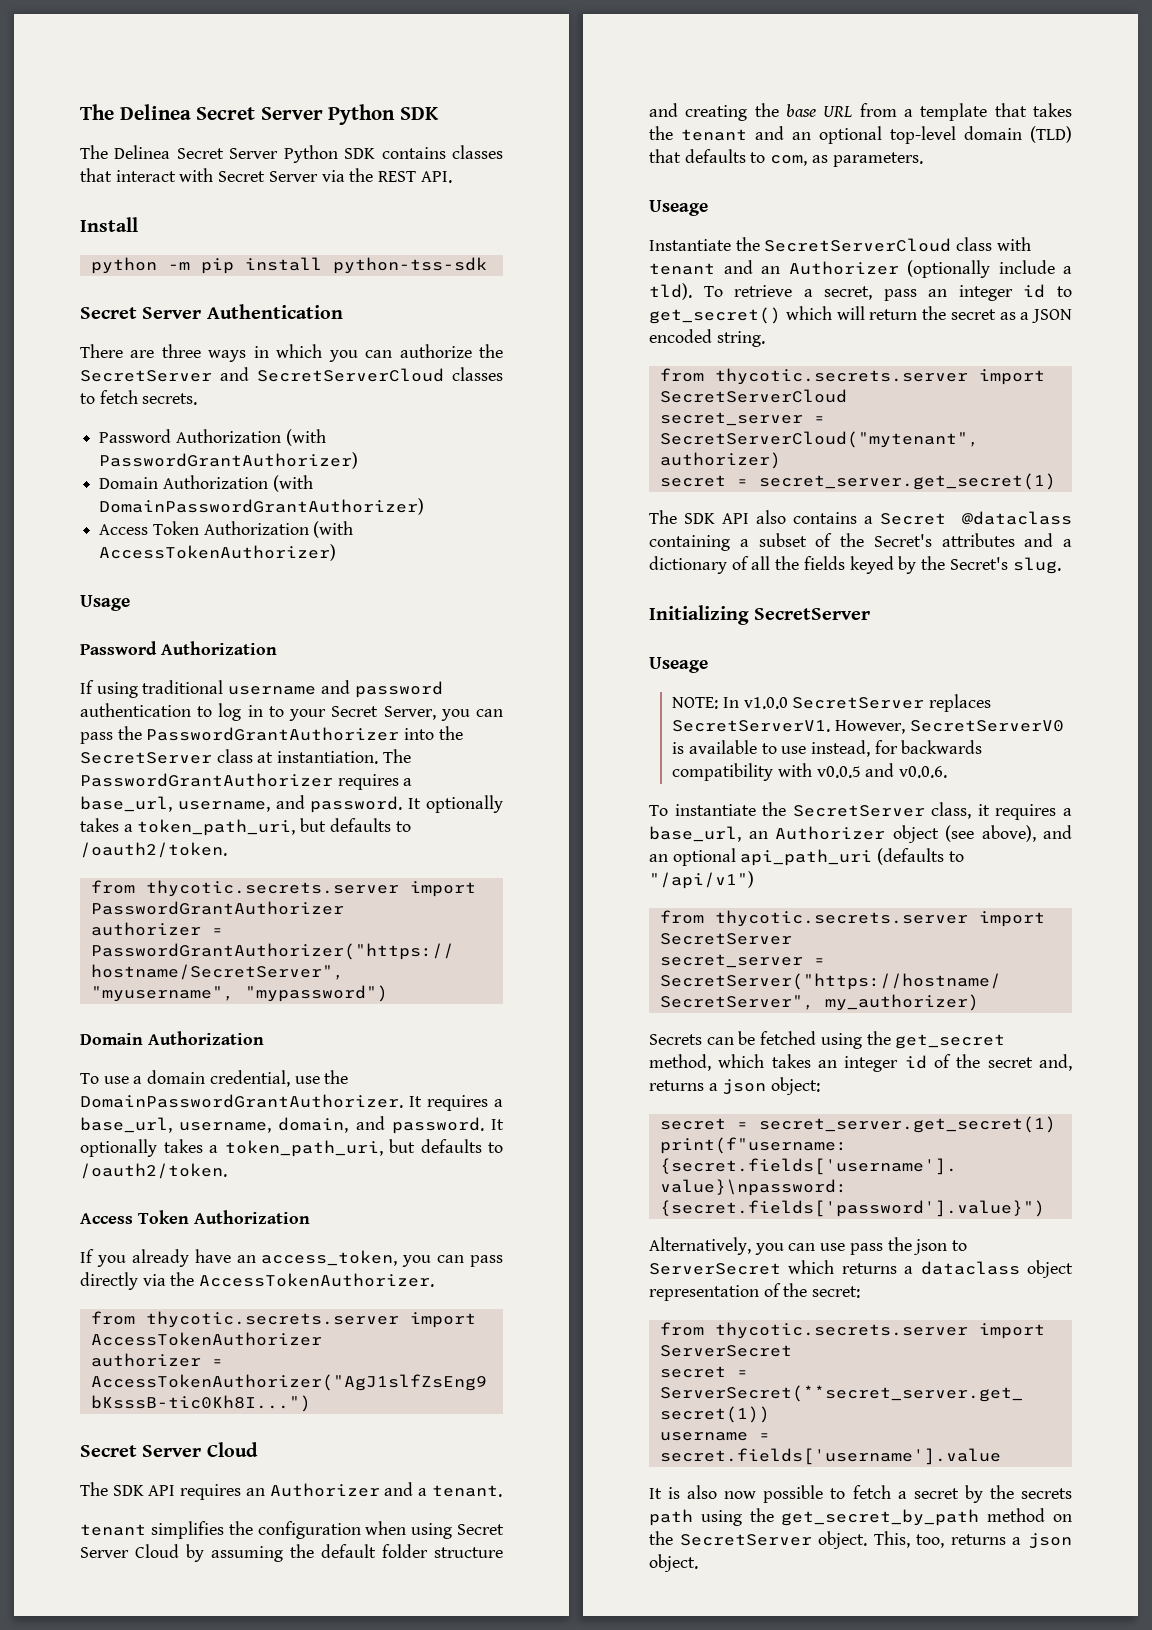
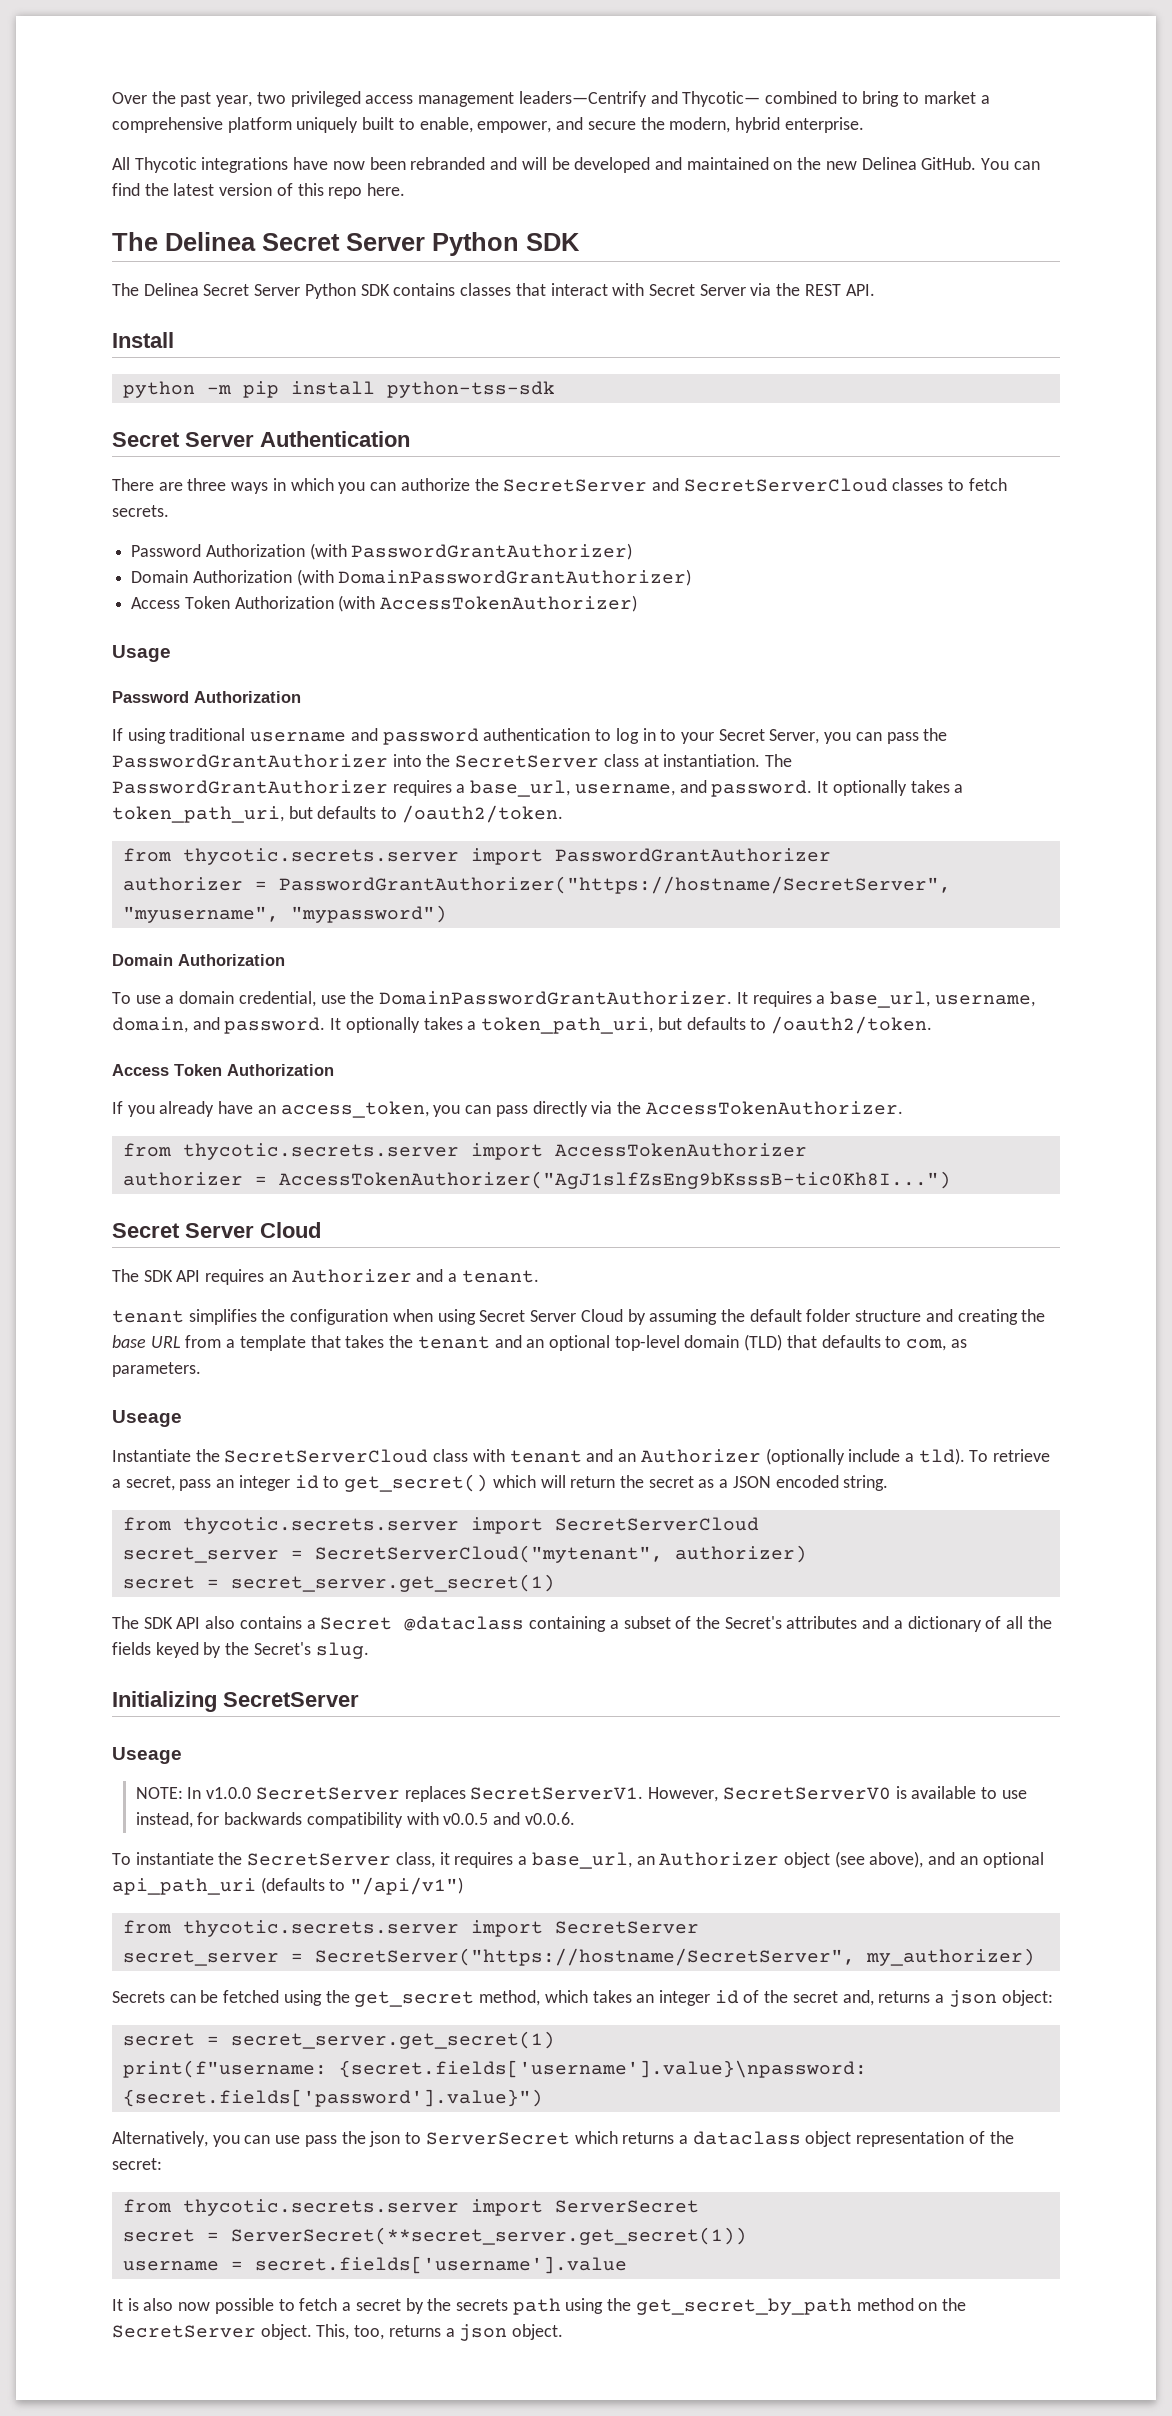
+ Over the past year, two privileged access management leaders—Centrify and Thycotic— combined to bring to market a comprehensive platform uniquely built to enable, empower, and secure the modern, hybrid enterprise.
+ All Thycotic integrations have now been rebranded and will be developed and maintained on the new Delinea GitHub. You can find the latest version of this repo here.

